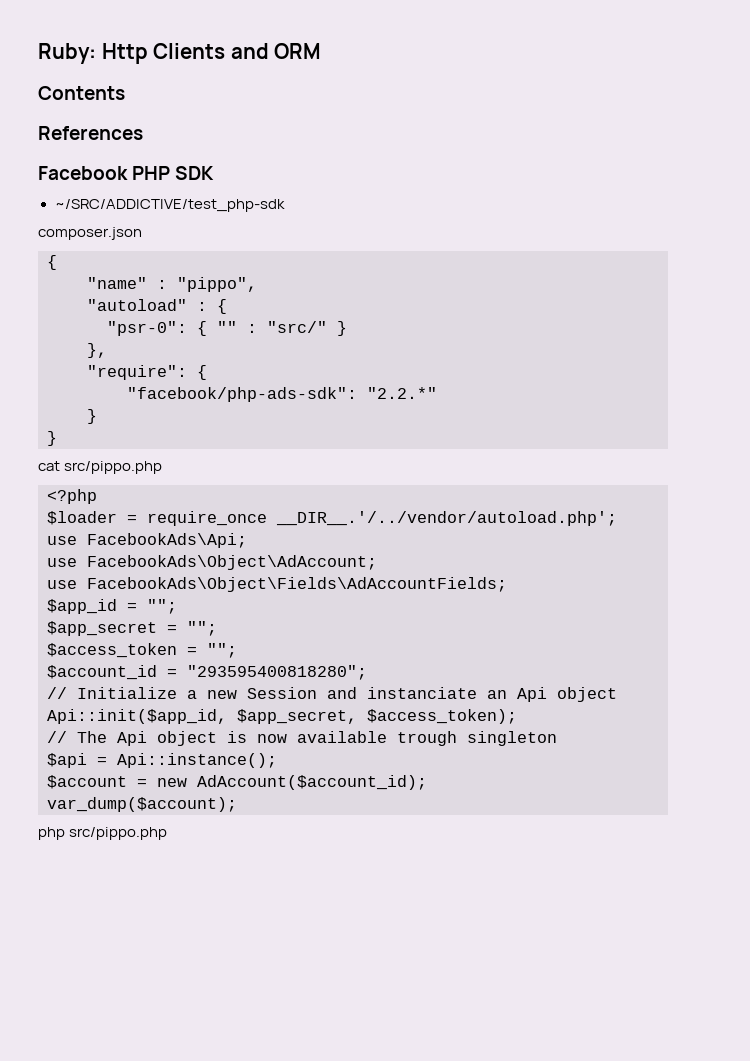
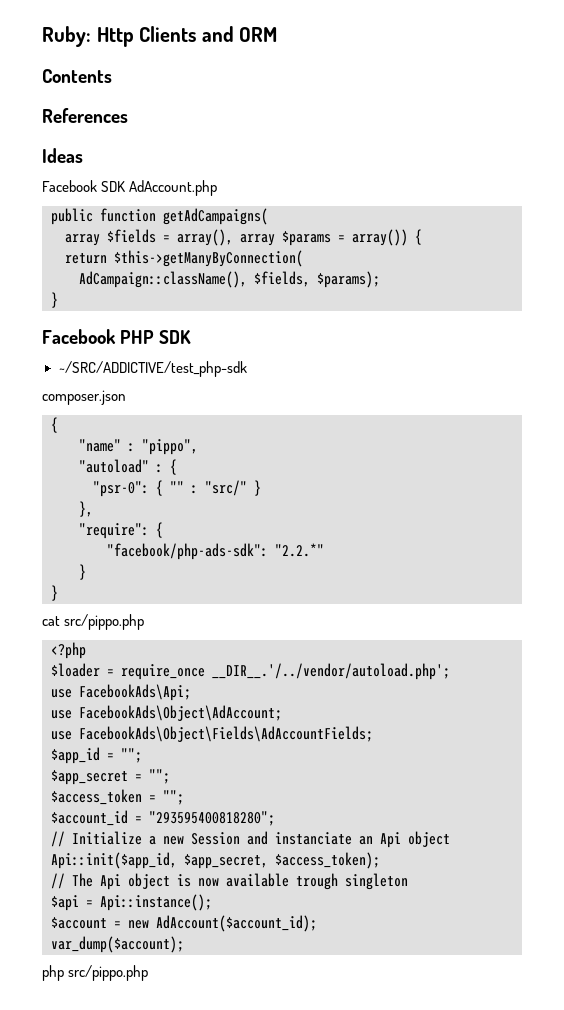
+ Ideas
+ Facebook SDK AdAccount.php
+ public function getAdCampaigns(
+ array $fields = array(), array $params = array()) {
+ return $this->getManyByConnection(
+ AdCampaign::className(), $fields, $params);
+ }

